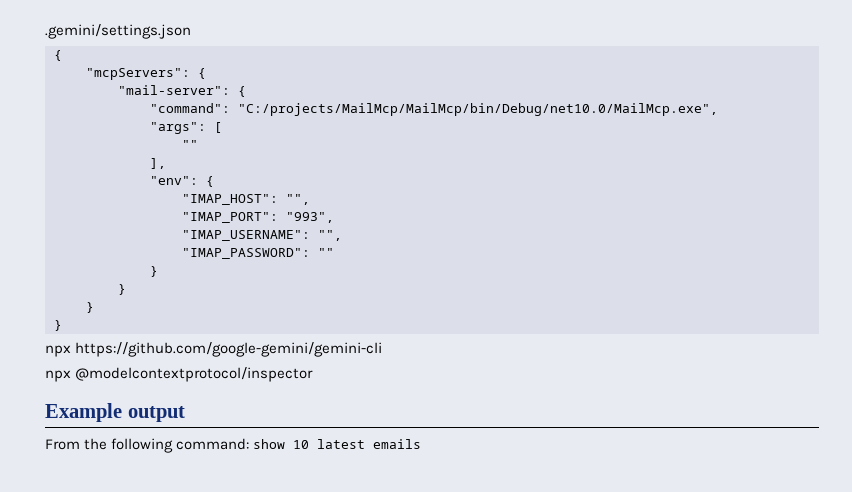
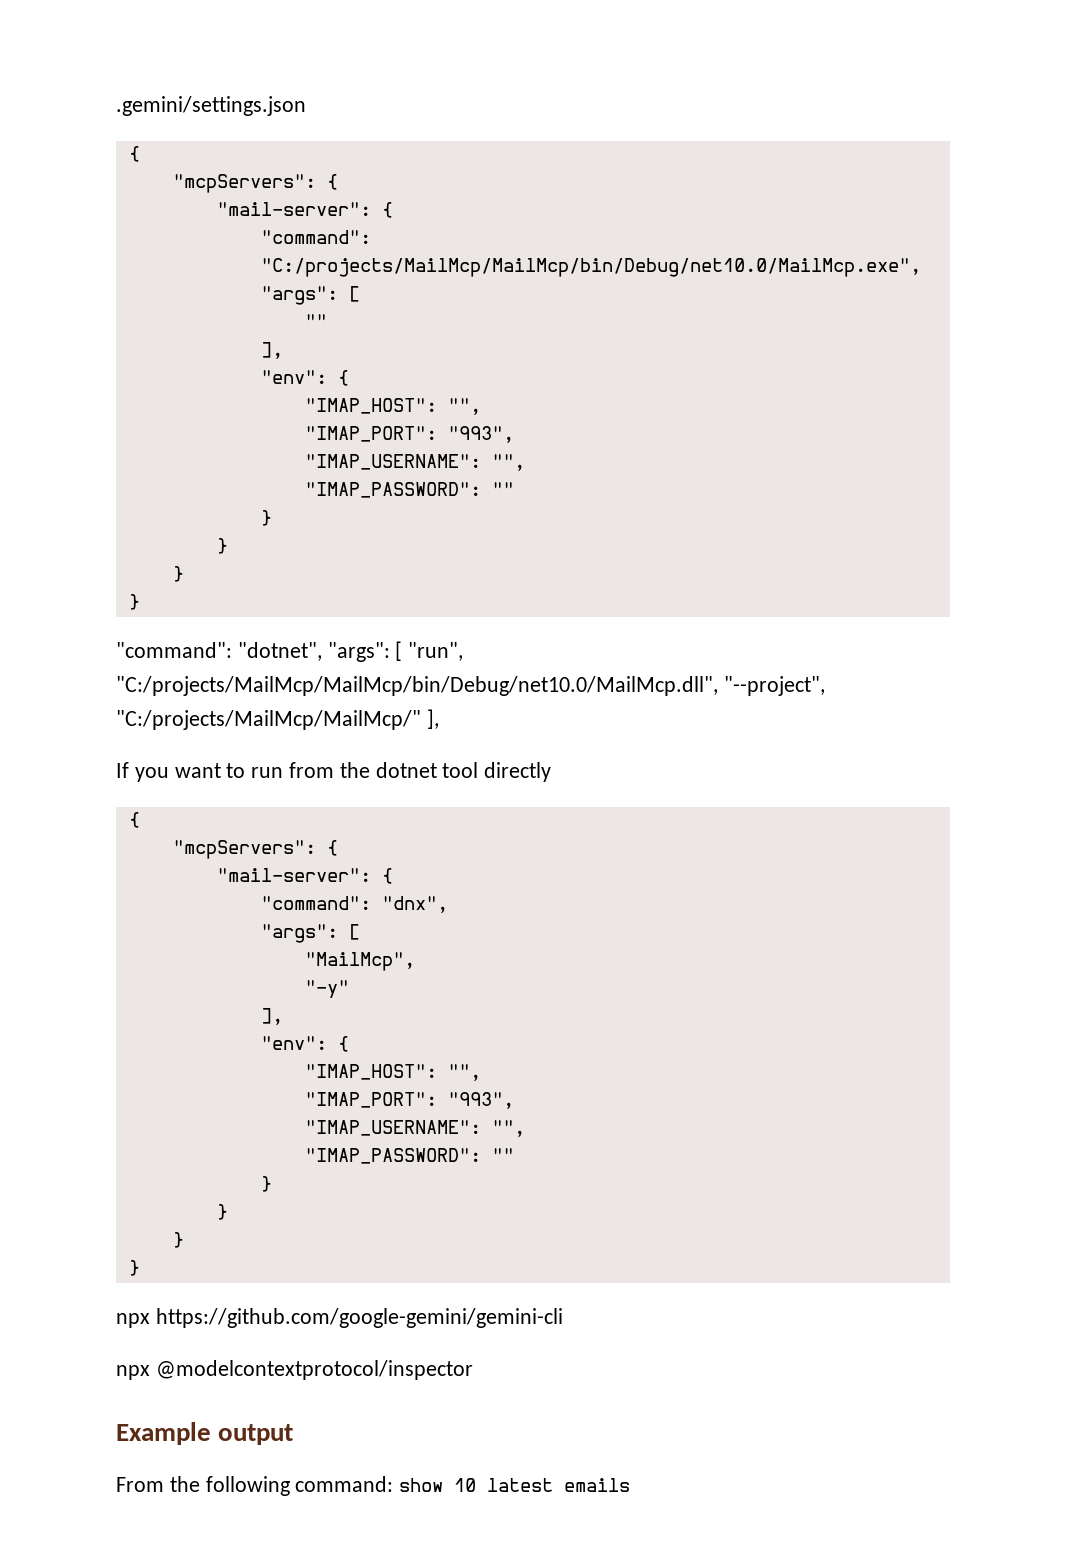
+ "command": "dotnet", "args": [ "run", "C:/projects/MailMcp/MailMcp/bin/Debug/net10.0/MailMcp.dll", "--project", "C:/projects/MailMcp/MailMcp/" ],
+ If you want to run from the dotnet tool directly
+ {
+ "mcpServers": {
+ "mail-server": {
+ "command": "dnx",
+ "args": [
+ "MailMcp",
+ "-y"
+ ],
+ "env": {
+ "IMAP_HOST": "",
+ "IMAP_PORT": "993",
+ "IMAP_USERNAME": "",
+ "IMAP_PASSWORD": ""
+ }
+ }
+ }
+ }

